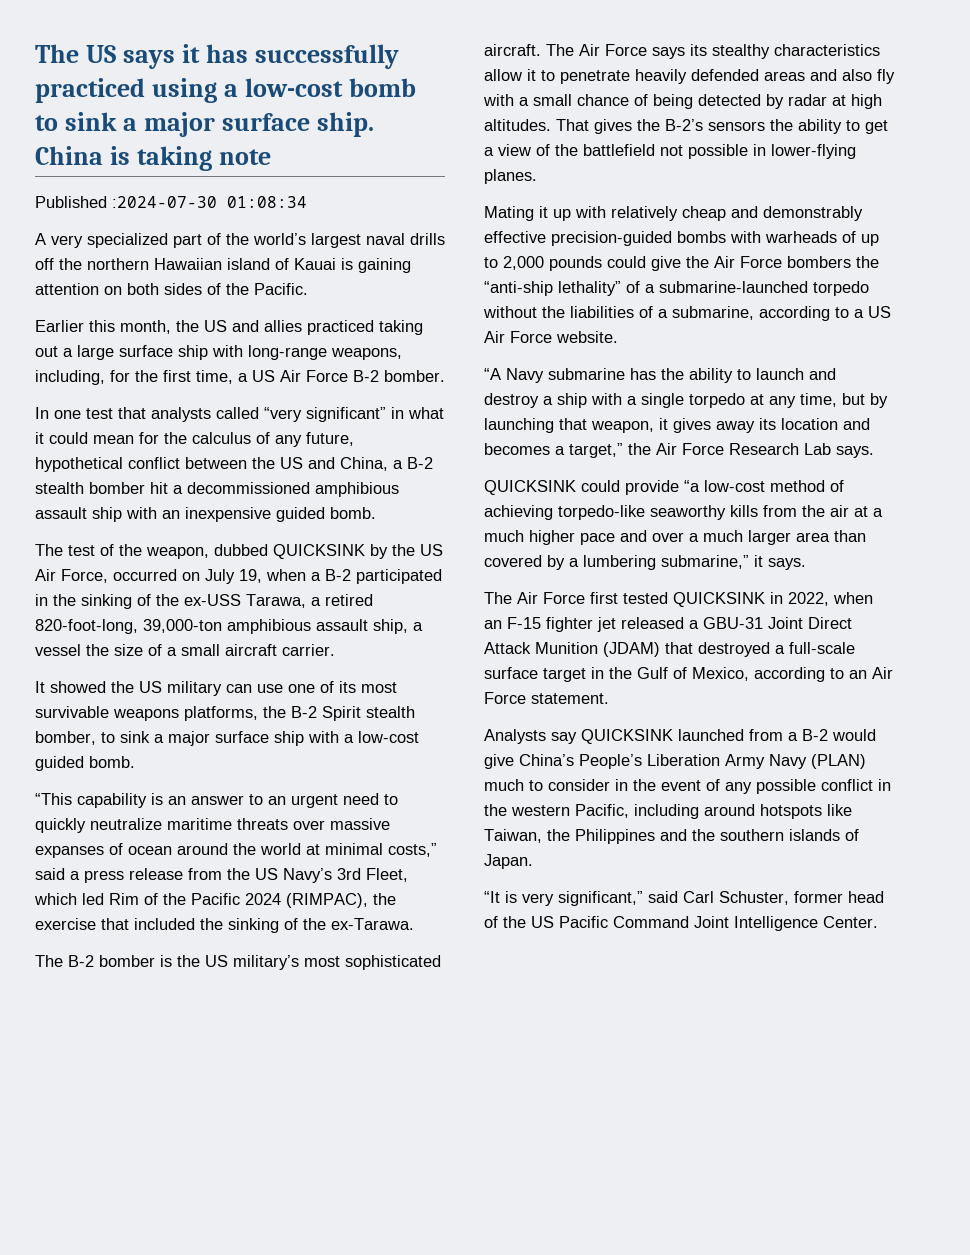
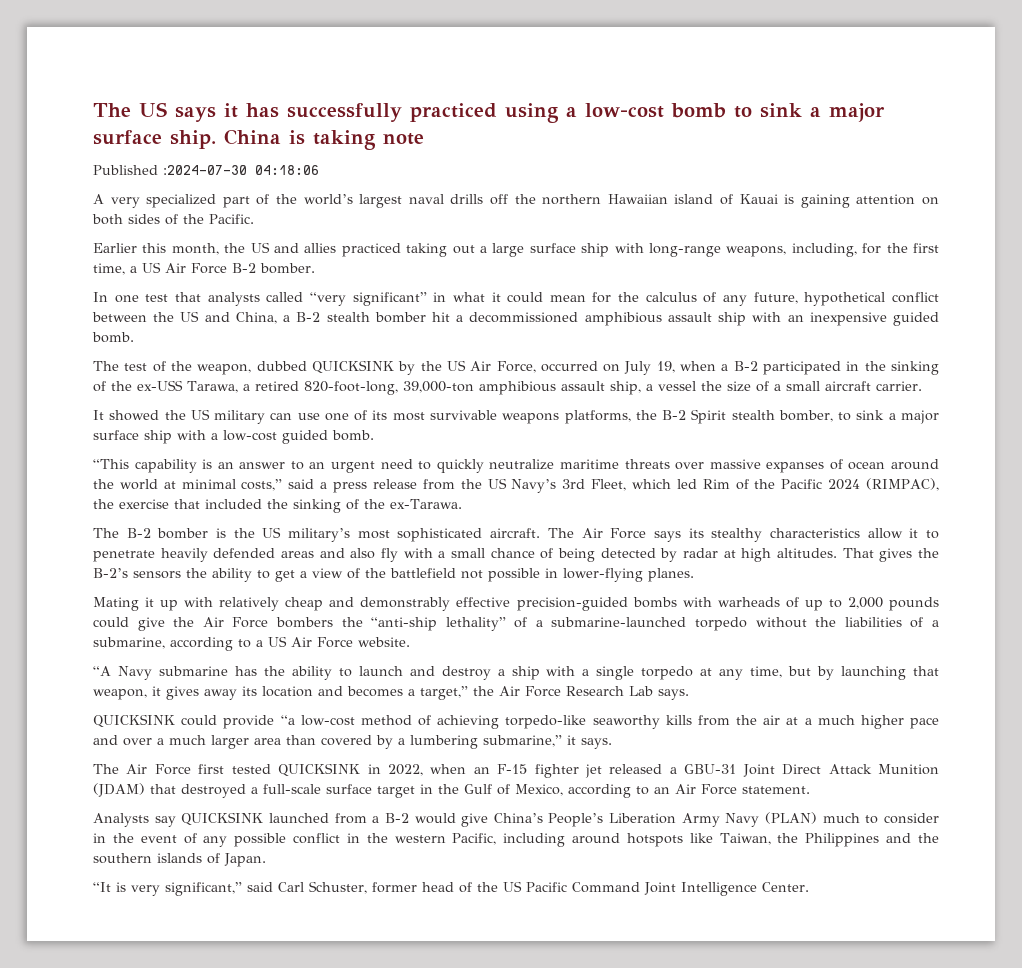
- Published :2024-07-30 01:08:34
+ Published :2024-07-30 04:18:06

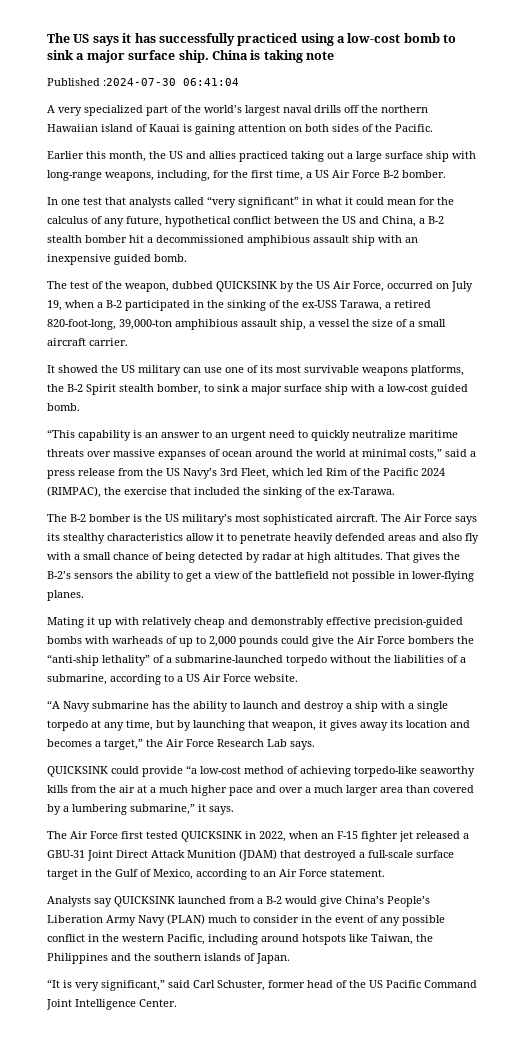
- Published :2024-07-30 04:18:06
+ Published :2024-07-30 06:41:04

